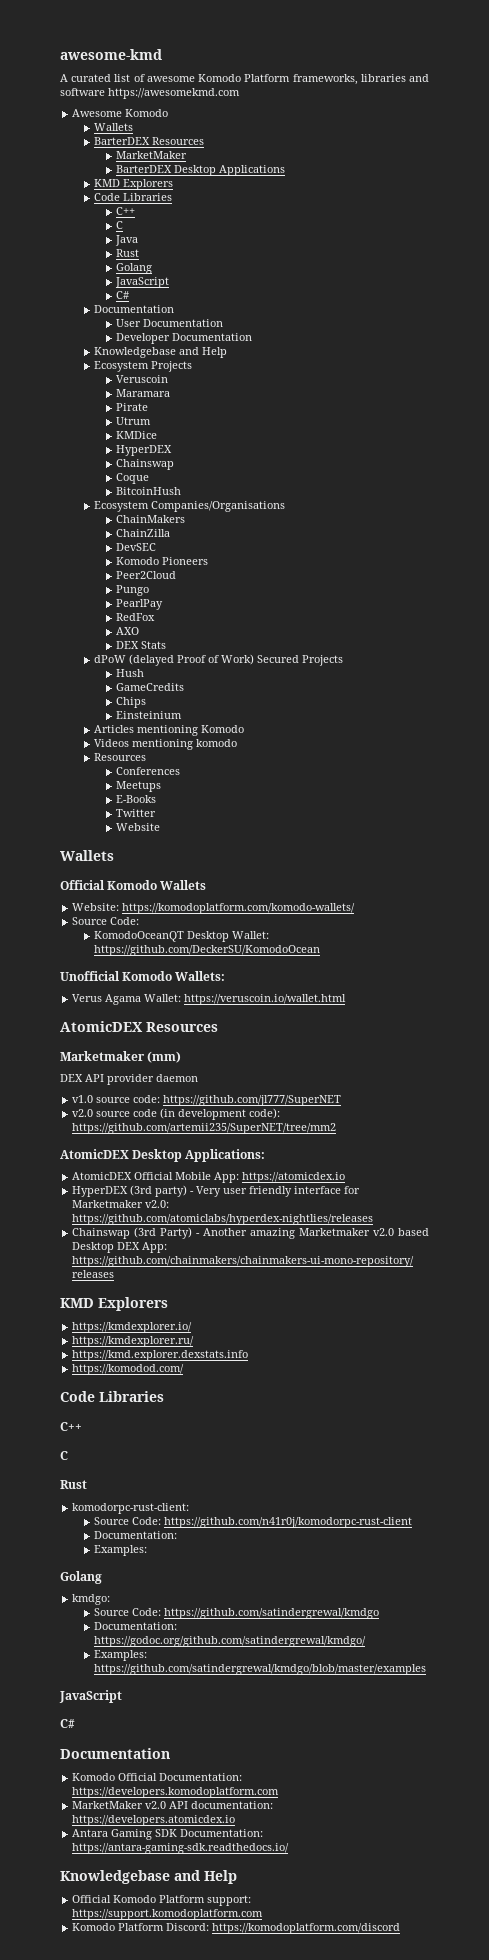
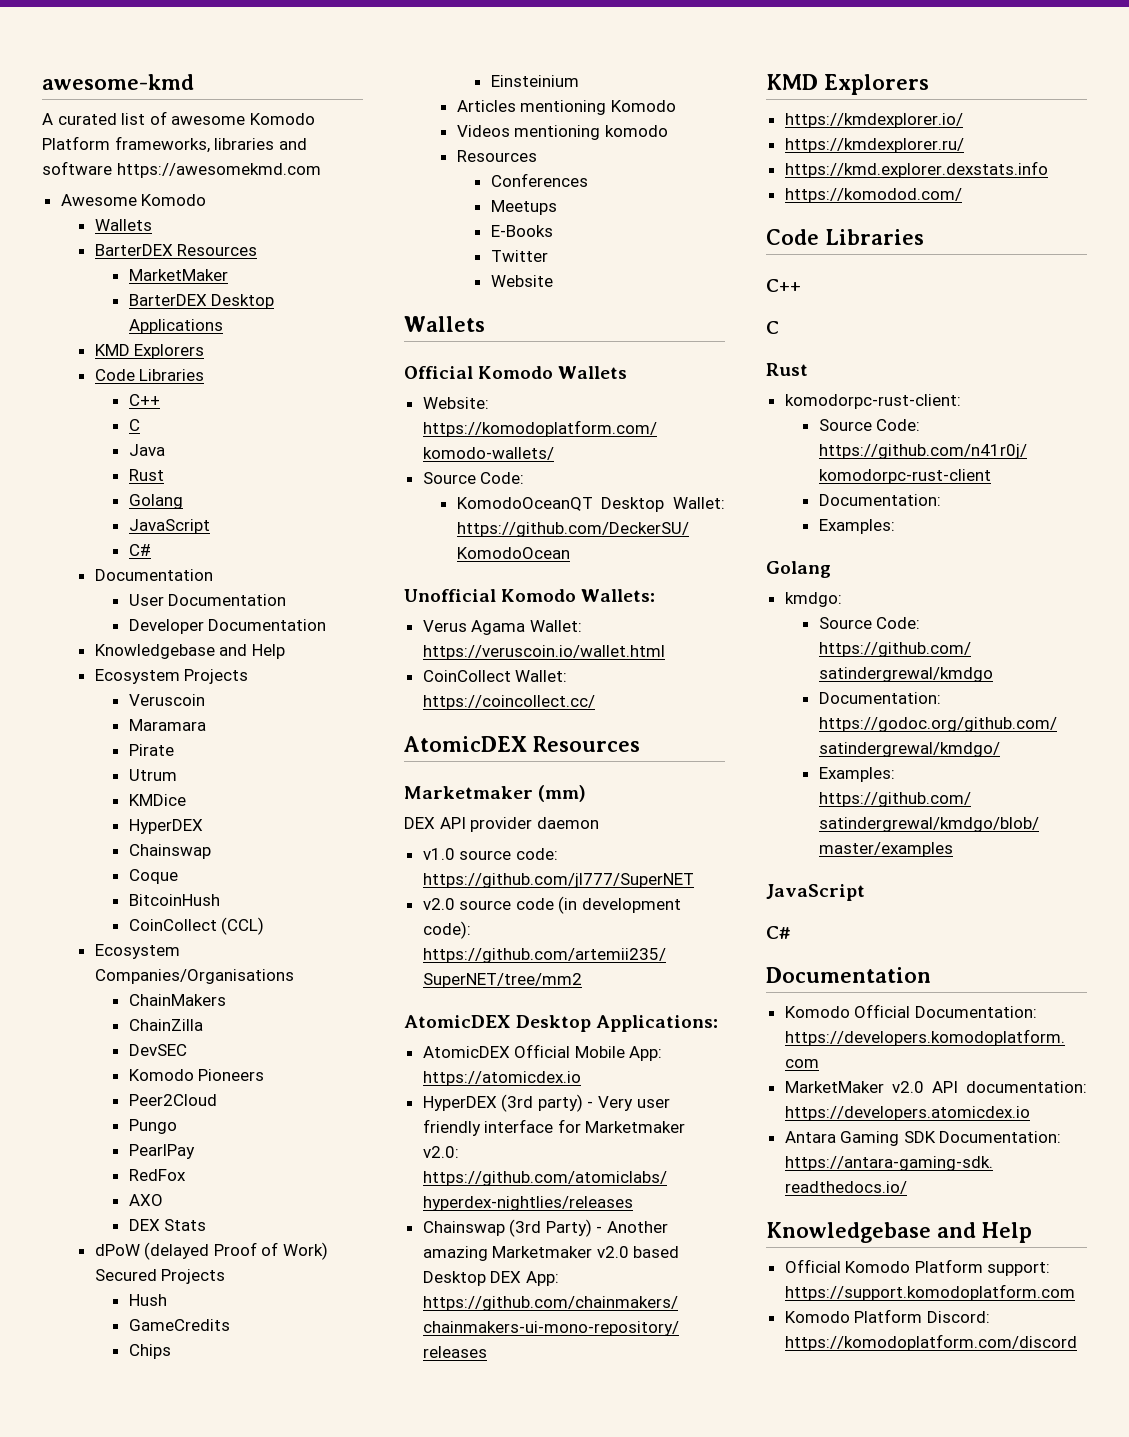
+ CoinCollect (CCL)
+ CoinCollect Wallet: https://coincollect.cc/

